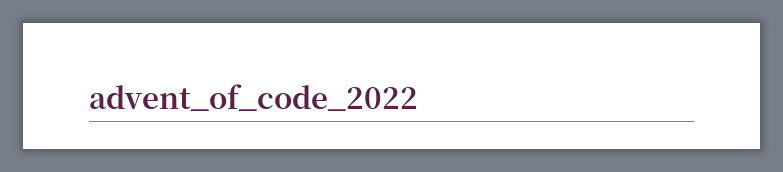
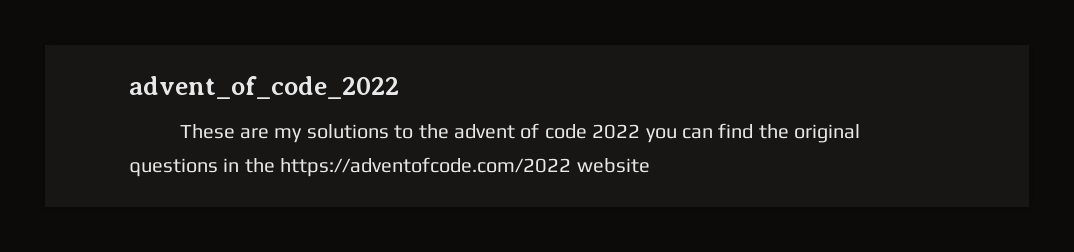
+ These are my solutions to the advent of code 2022 you can find the original questions in the https://adventofcode.com/2022 website

